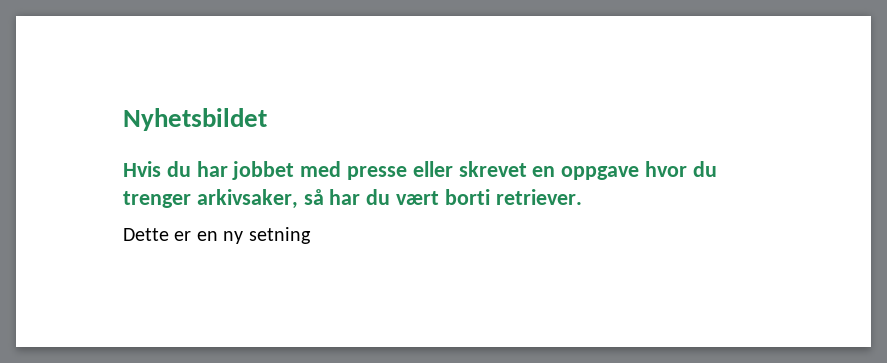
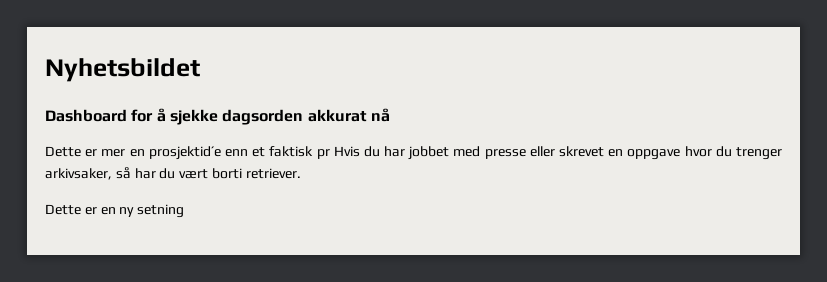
- Hvis du har jobbet med presse eller skrevet en oppgave hvor du trenger arkivsaker, så har du vært borti retriever.
+ Dashboard for å sjekke dagsorden akkurat nå
+ Dette er mer en prosjektid´e enn et faktisk pr Hvis du har jobbet med presse eller skrevet en oppgave hvor du trenger arkivsaker, så har du vært borti retriever.

